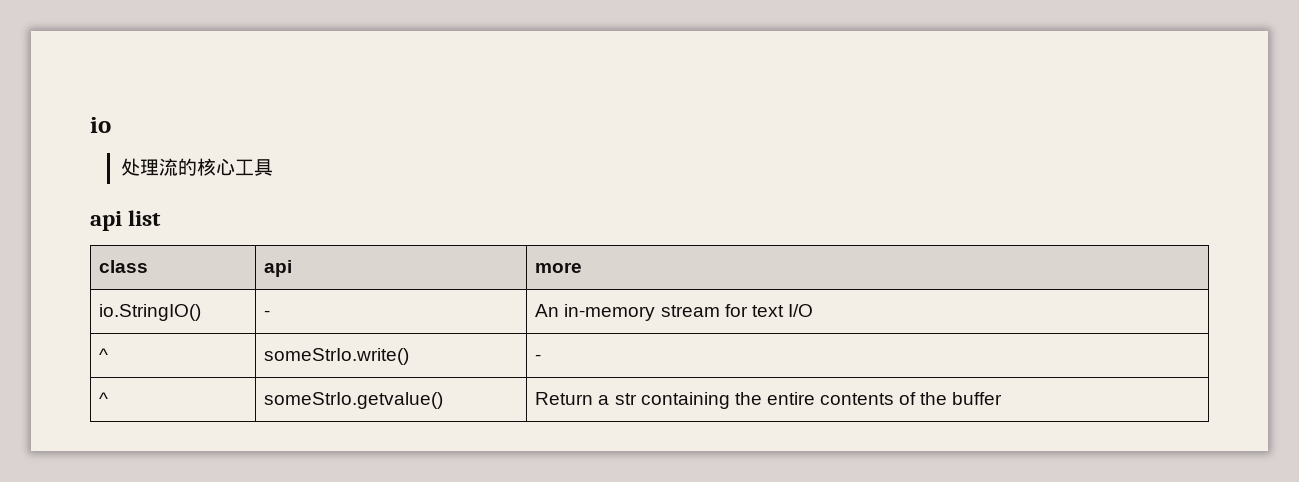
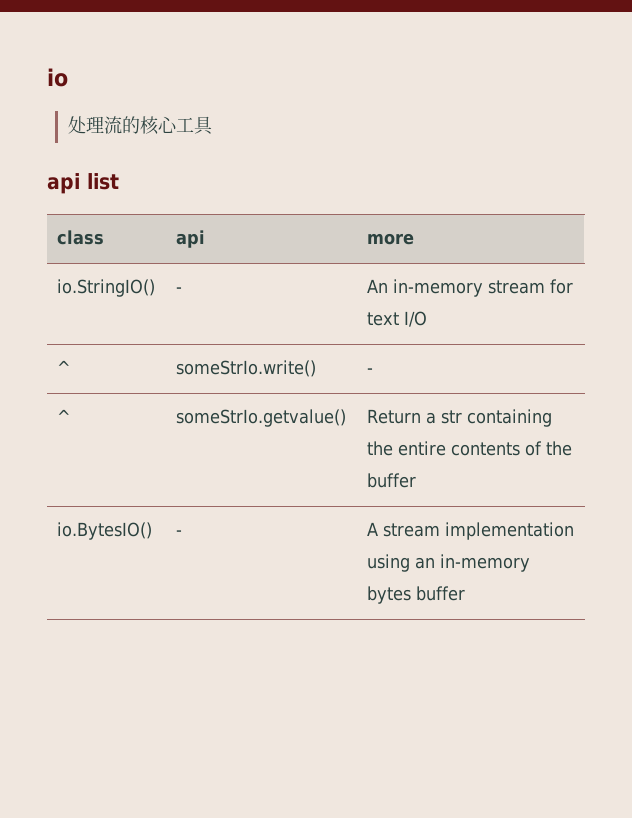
+ io.BytesIO() | - | A stream implementation using an in-memory bytes buffer

